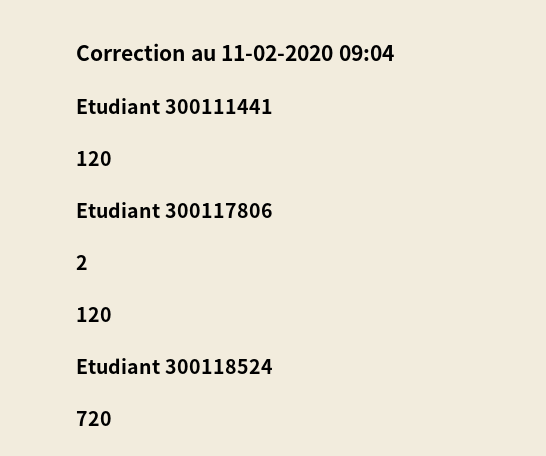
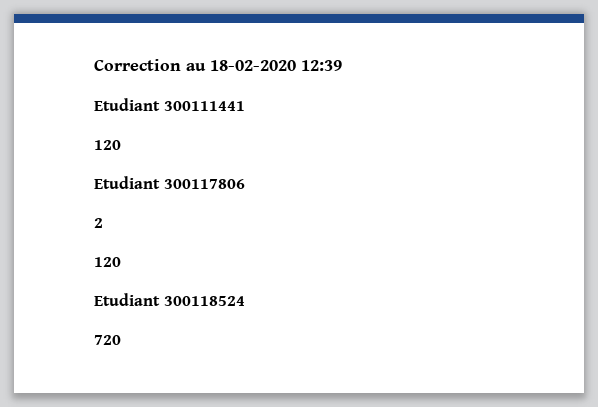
- Correction au 11-02-2020 09:04
+ Correction au 18-02-2020 12:39

